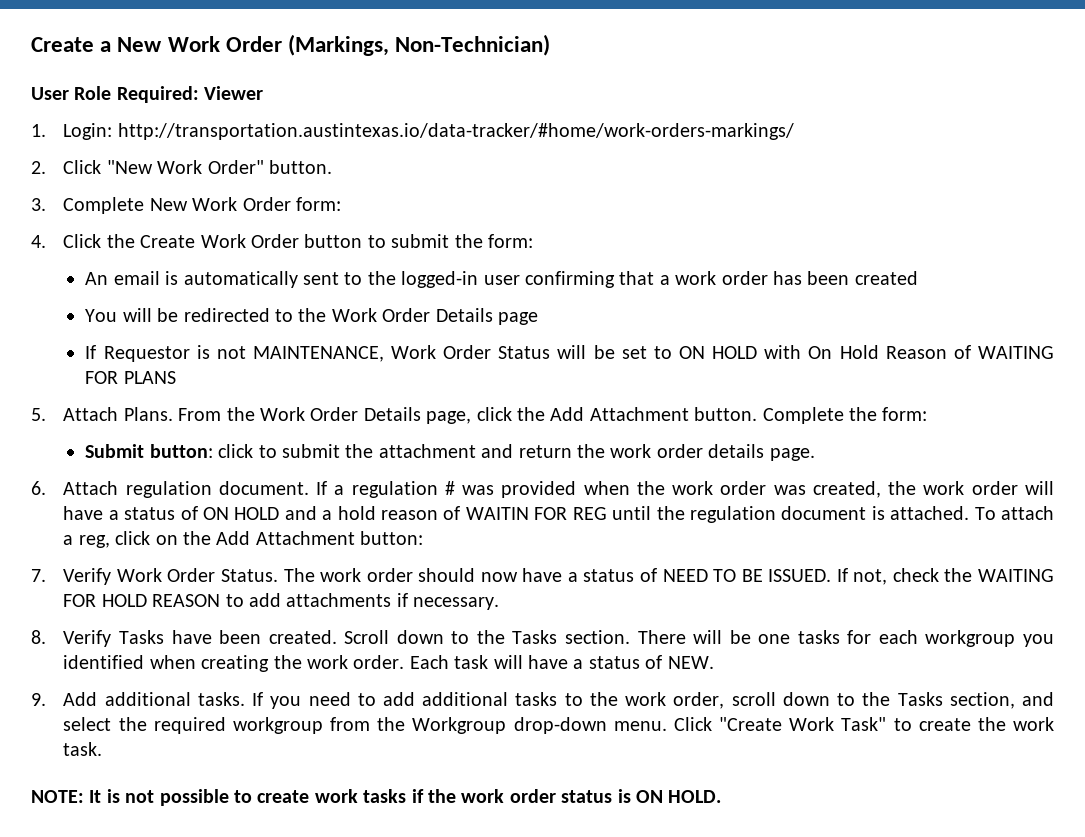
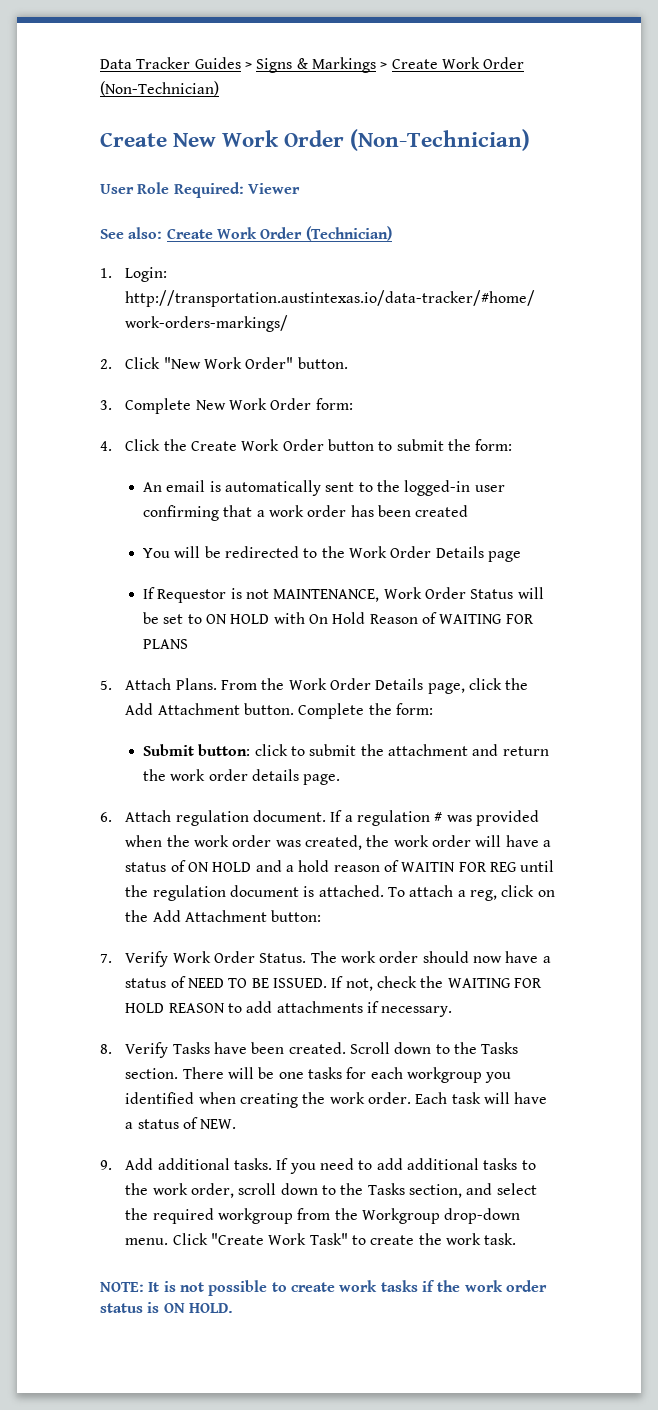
- Create a New Work Order (Markings, Non-Technician)
+ Data Tracker Guides > Signs & Markings > Create Work Order (Non-Technician)
+ Create New Work Order (Non-Technician)
+ See also: Create Work Order (Technician)

